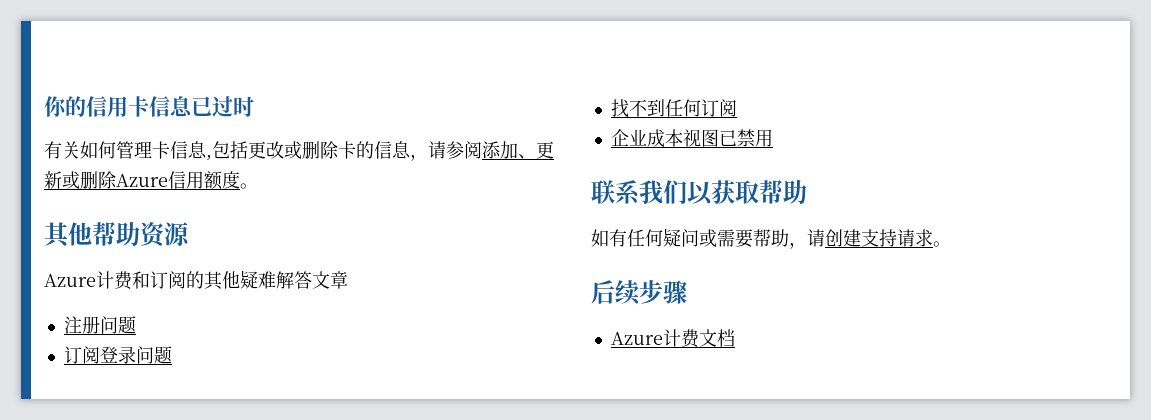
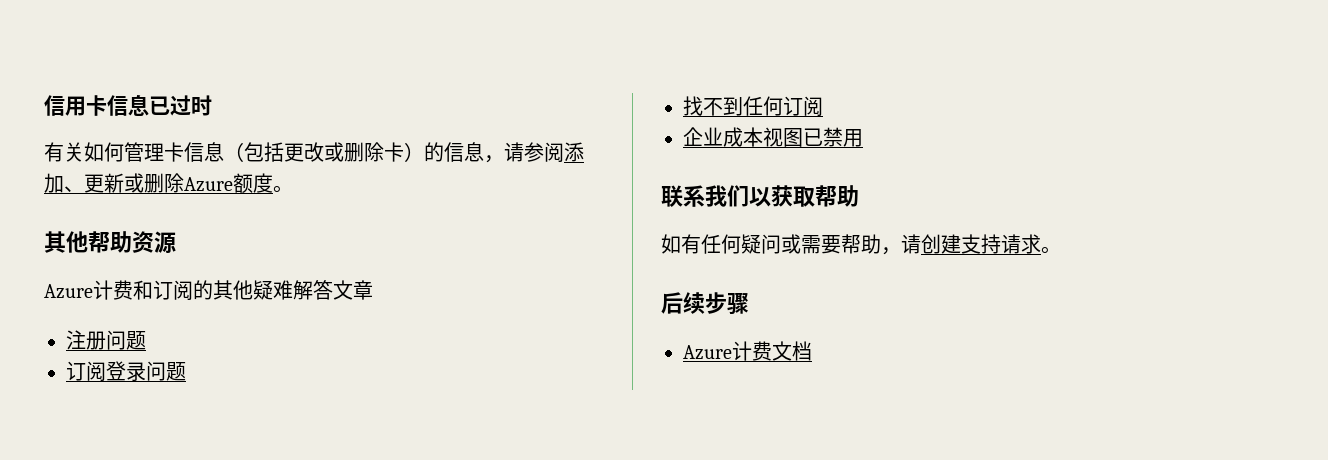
- 你的信用卡信息已过时
+ 信用卡信息已过时
- 有关如何管理卡信息,包括更改或删除卡的信息，请参阅添加、更新或删除Azure信用额度。
+ 有关如何管理卡信息（包括更改或删除卡）的信息，请参阅添加、更新或删除Azure额度。

